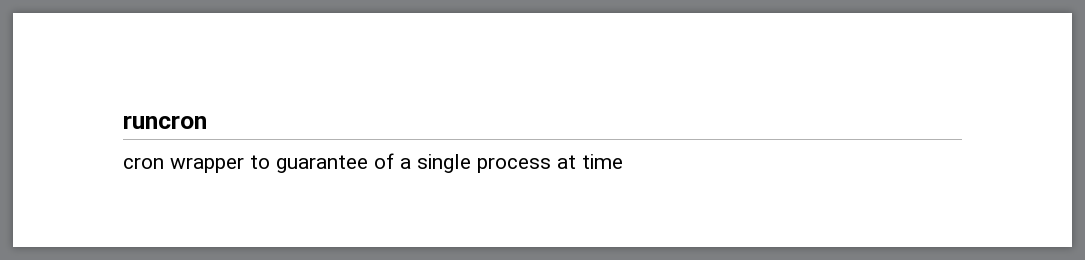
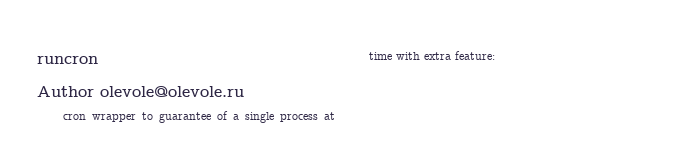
+ Author olevole@olevole.ru
- cron wrapper to guarantee of a single process at time
+ cron wrapper to guarantee of a single process at time with extra feature:

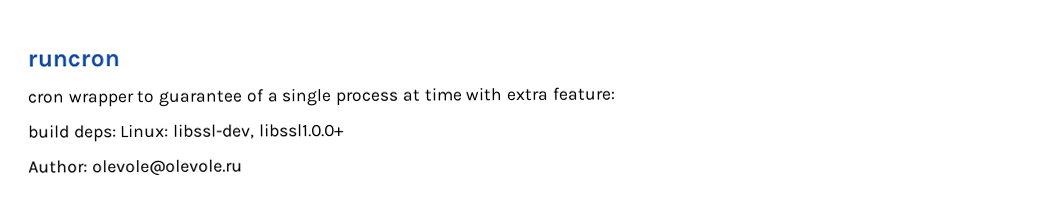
- Author olevole@olevole.ru
+ build deps: Linux: libssl-dev, libssl1.0.0+
+ Author: olevole@olevole.ru

